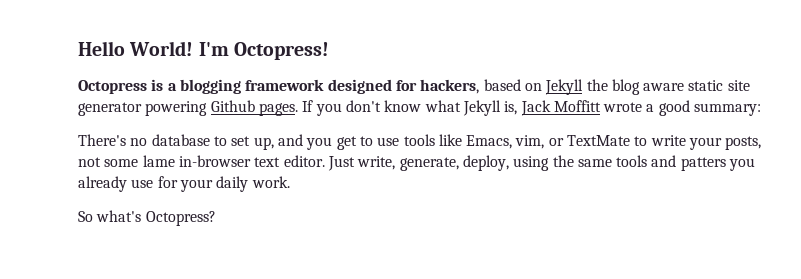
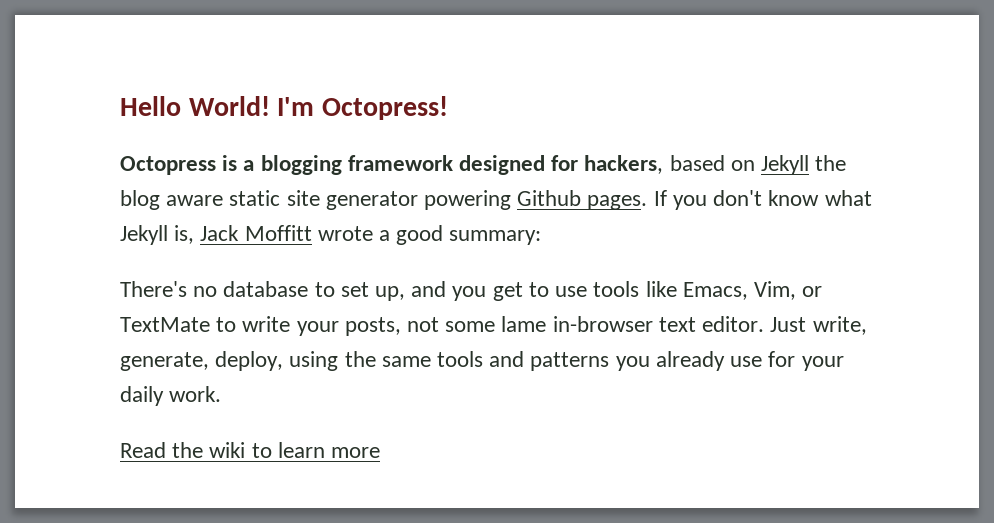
- There's no database to set up, and you get to use tools like Emacs, vim, or TextMate to write your posts, not some lame in-browser text editor.
+ There's no database to set up, and you get to use tools like Emacs, Vim, or TextMate to write your posts, not some lame in-browser text editor.
- Just write, generate, deploy, using the same tools and patters you already use for your daily work.
+ Just write, generate, deploy, using the same tools and patterns you already use for your daily work.
- So what's Octopress?
+ Read the wiki to learn more

